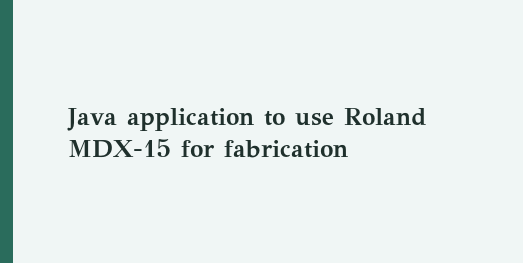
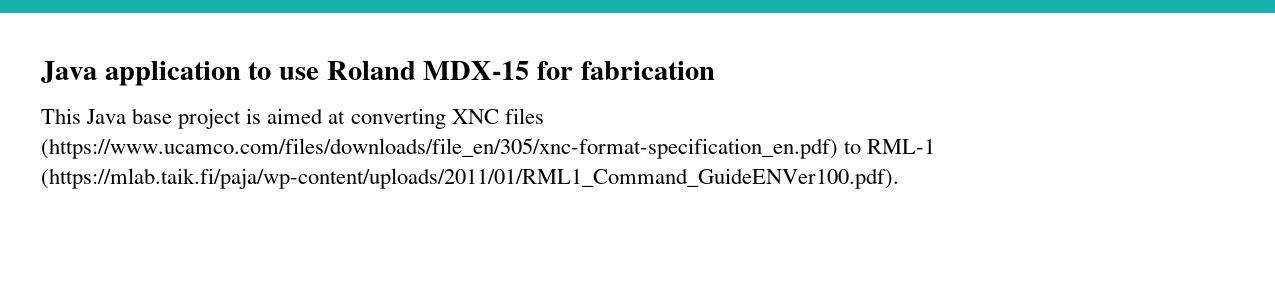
+ This Java base project is aimed at converting XNC files (https://www.ucamco.com/files/downloads/file_en/305/xnc-format-specification_en.pdf) to RML-1 (https://mlab.taik.fi/paja/wp-content/uploads/2011/01/RML1_Command_GuideENVer100.pdf).

